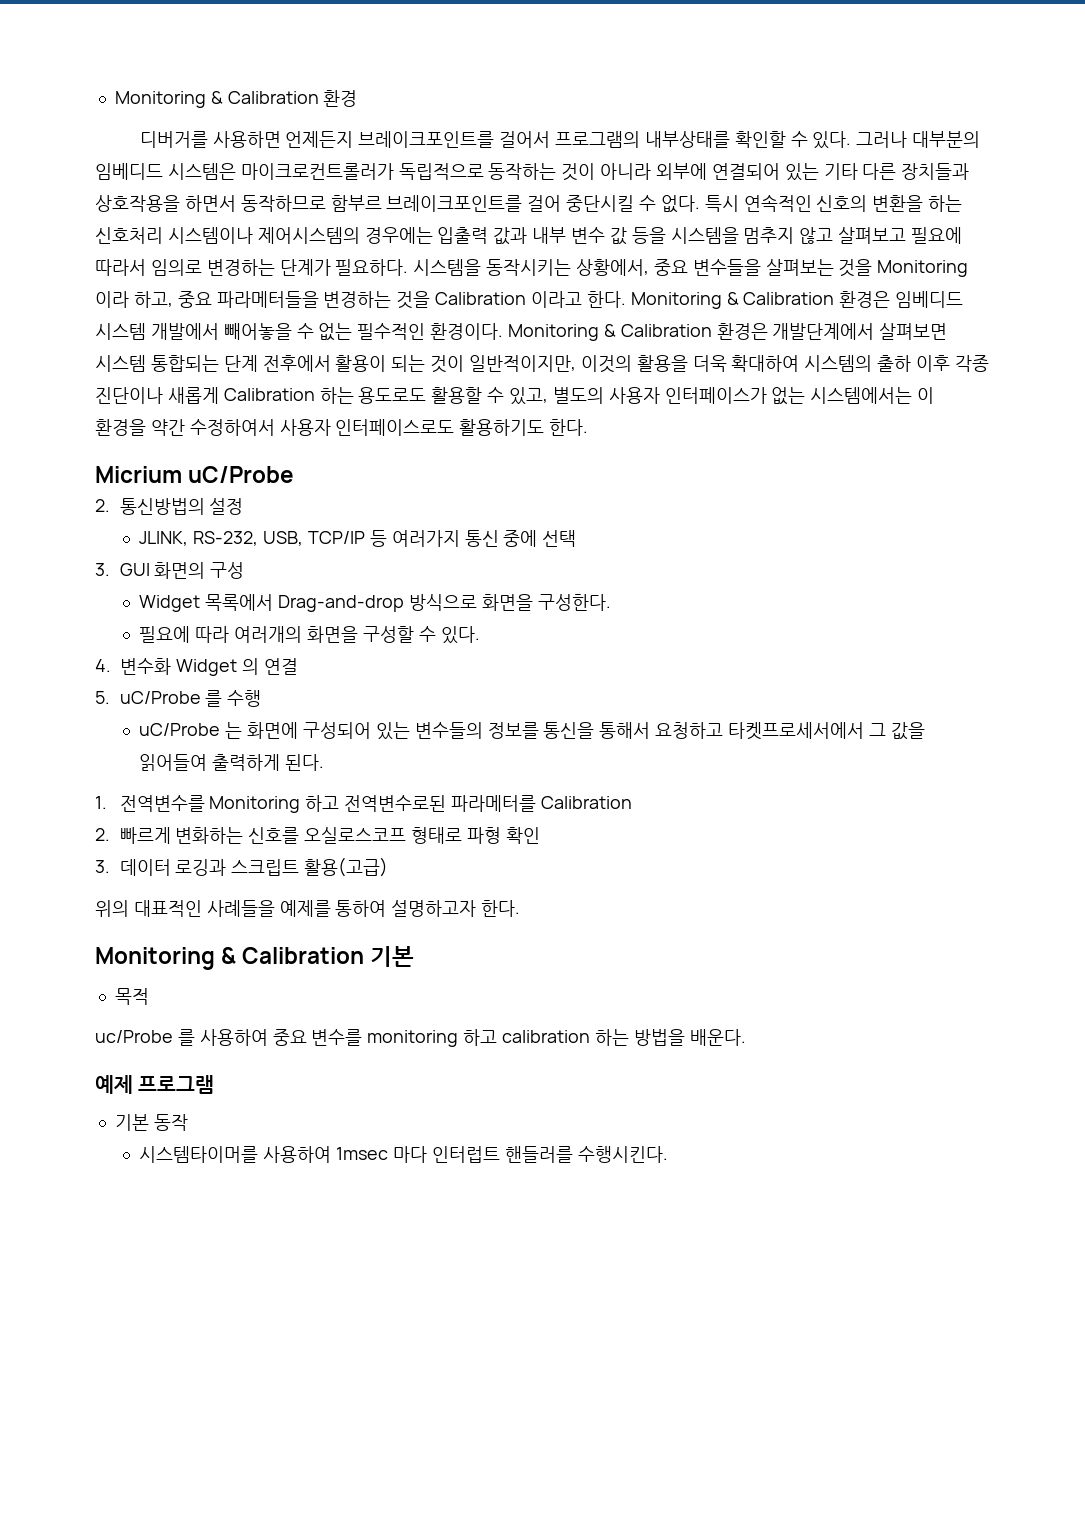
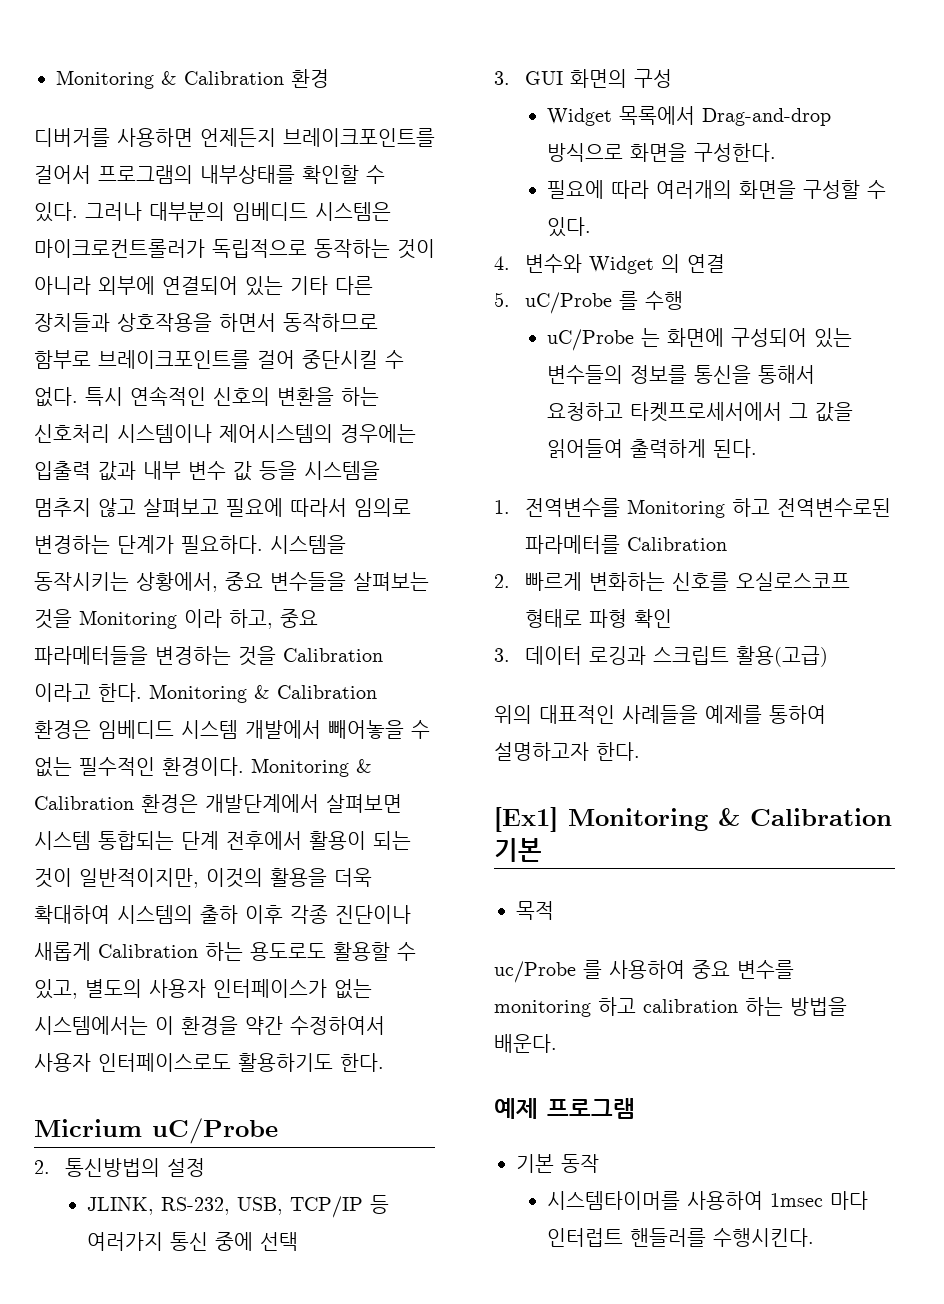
- 그러나 대부분의 임베디드 시스템은 마이크로컨트롤러가 독립적으로 동작하는 것이 아니라 외부에 연결되어 있는 기타 다른 장치들과 상호작용을 하면서 동작하므로 함부르 브레이크포인트를 걸어 중단시킬 수 없다.
+ 그러나 대부분의 임베디드 시스템은 마이크로컨트롤러가 독립적으로 동작하는 것이 아니라 외부에 연결되어 있는 기타 다른 장치들과 상호작용을 하면서 동작하므로 함부로 브레이크포인트를 걸어 중단시킬 수 없다.
- 4. 변수화 Widget 의 연결
+ 4. 변수와 Widget 의 연결
- Monitoring & Calibration 기본
+ [Ex1] Monitoring & Calibration 기본

